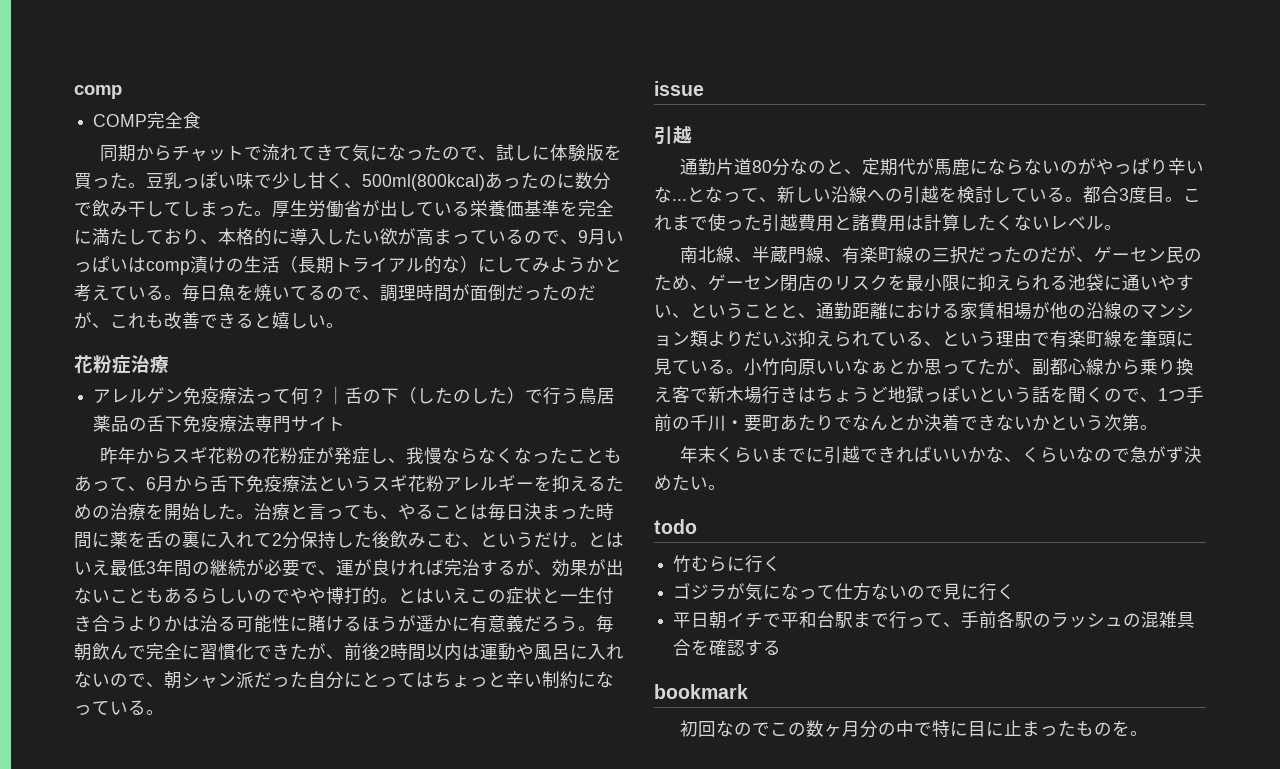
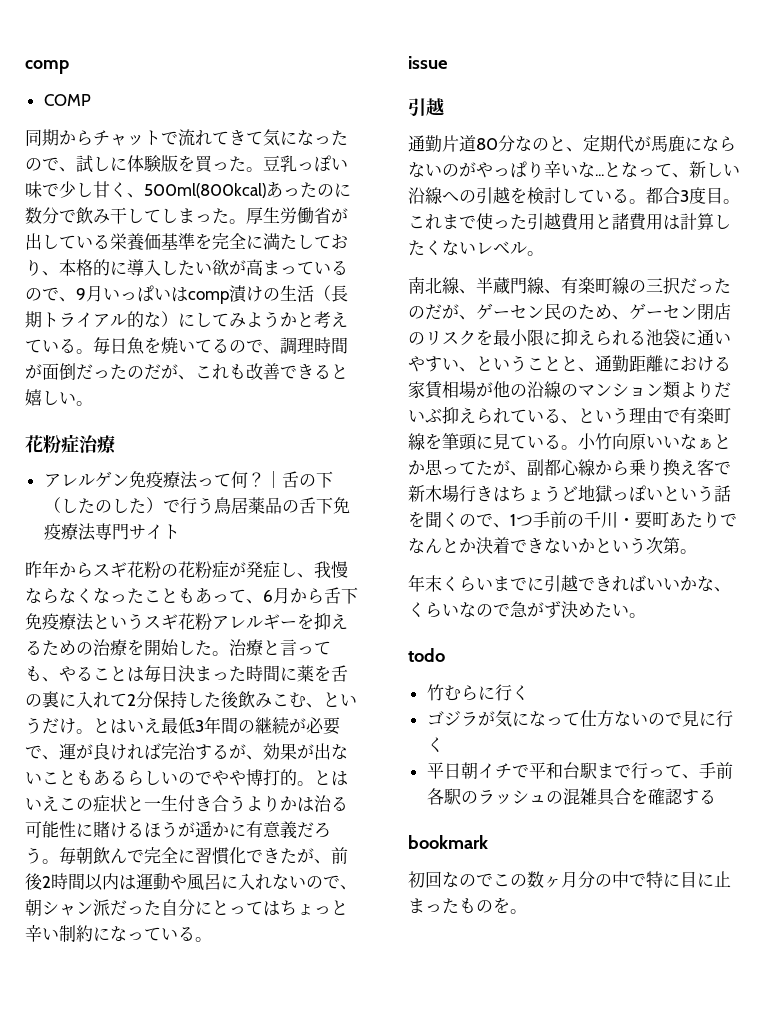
- COMP完全食
+ COMP

